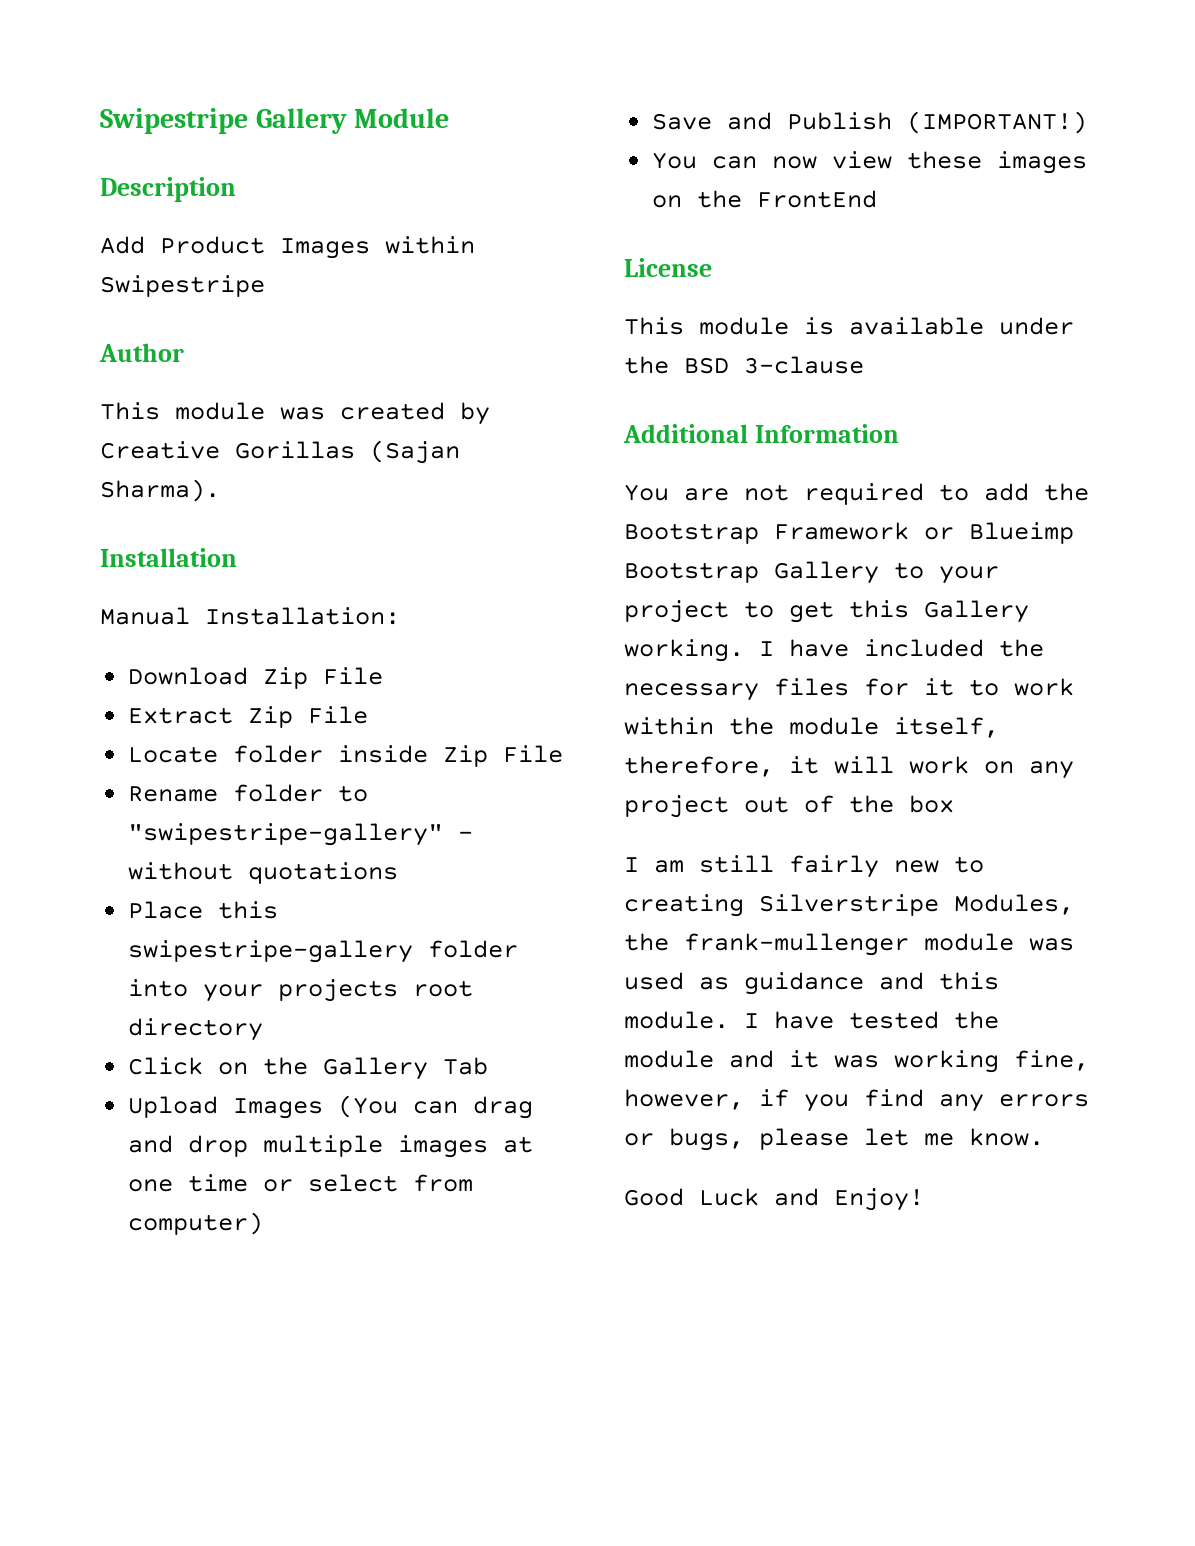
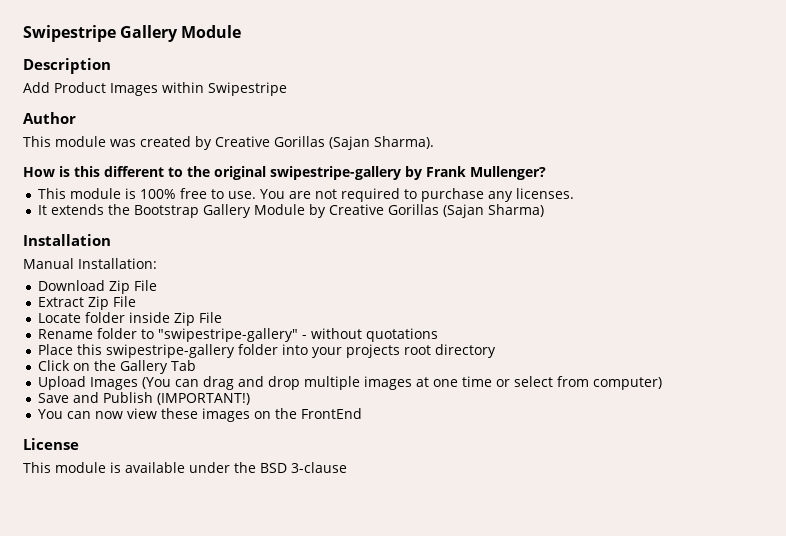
+ How is this different to the original swipestripe-gallery by Frank Mullenger?
+ This module is 100% free to use. You are not required to purchase any licenses.
+ It extends the Bootstrap Gallery Module by Creative Gorillas (Sajan Sharma)
- Additional Information
- You are not required to add the Bootstrap Framework or Blueimp Bootstrap Gallery to your project to get this Gallery working. I have included the necessary files for it to work within the module itself, therefore, it will work on any project out of the box
- I am still fairly new to creating Silverstripe Modules, the frank-mullenger module was used as guidance and this module. I have tested the module and it was working fine, however, if you find any errors or bugs, please let me know.
- Good Luck and Enjoy!

